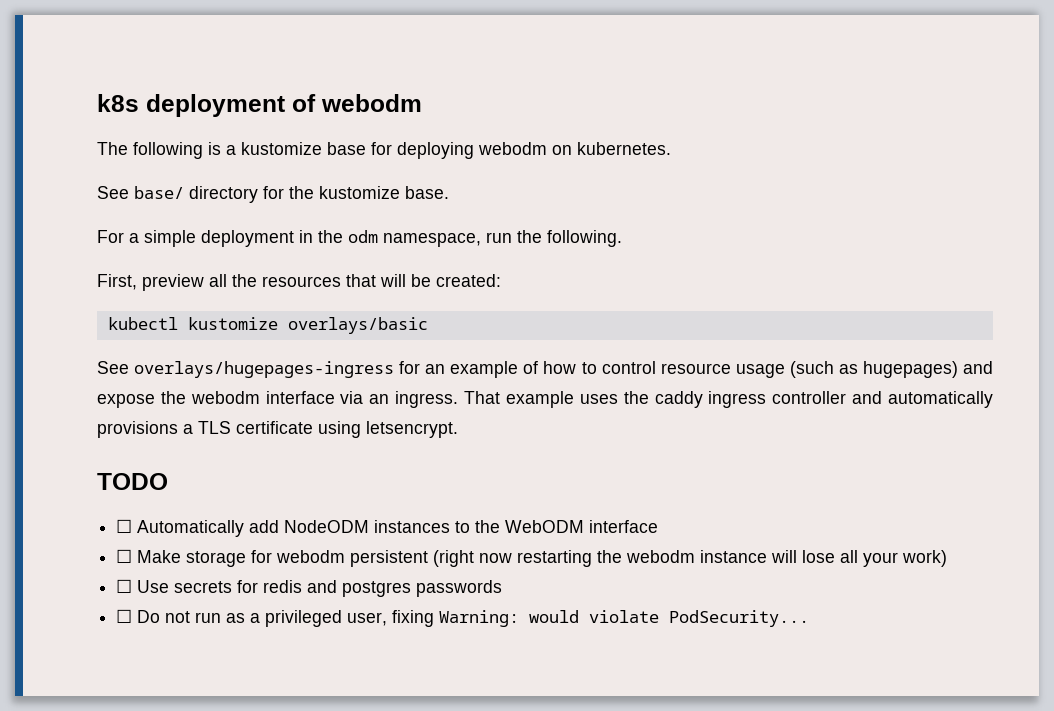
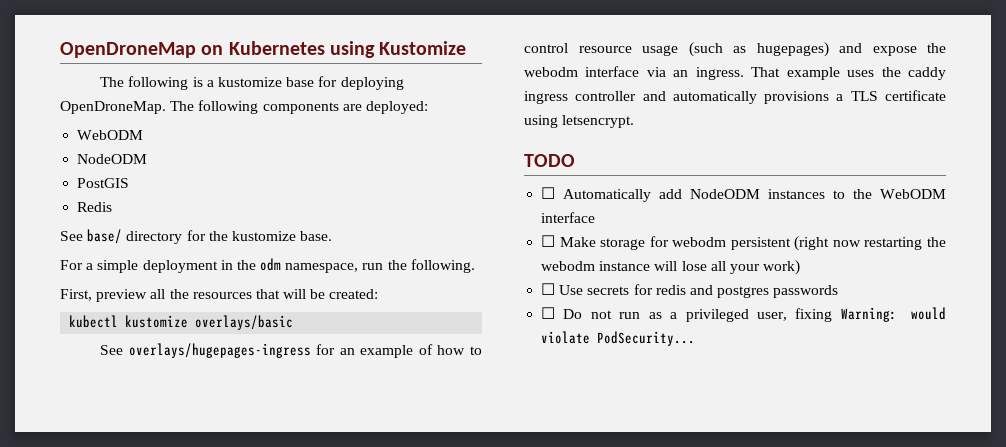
- k8s deployment of webodm
+ OpenDroneMap on Kubernetes using Kustomize
- The following is a kustomize base for deploying webodm on kubernetes.
+ The following is a kustomize base for deploying OpenDroneMap. The following components are deployed:
+ WebODM
+ NodeODM
+ PostGIS
+ Redis

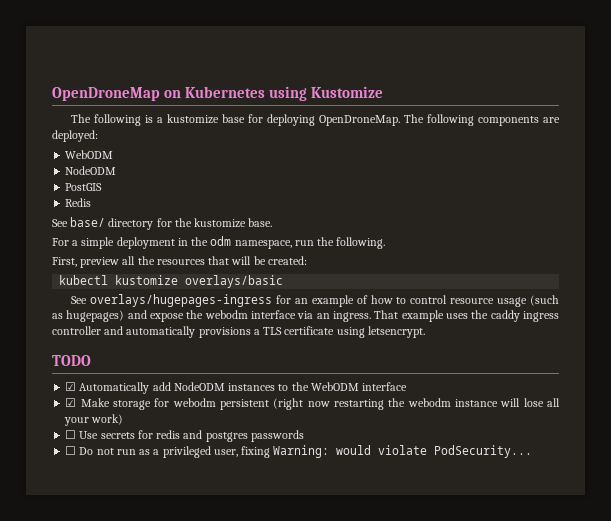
- ☐ Automatically add NodeODM instances to the WebODM interface
+ ☑ Automatically add NodeODM instances to the WebODM interface
- ☐ Make storage for webodm persistent (right now restarting the webodm instance will lose all your work)
+ ☑ Make storage for webodm persistent (right now restarting the webodm instance will lose all your work)

